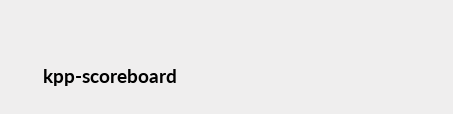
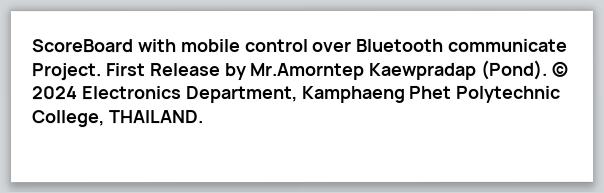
- kpp-scoreboard
+ ScoreBoard with mobile control over Bluetooth communicate Project. First Release by Mr.Amorntep Kaewpradap (Pond). © 2024 Electronics Department, Kamphaeng Phet Polytechnic College, THAILAND.

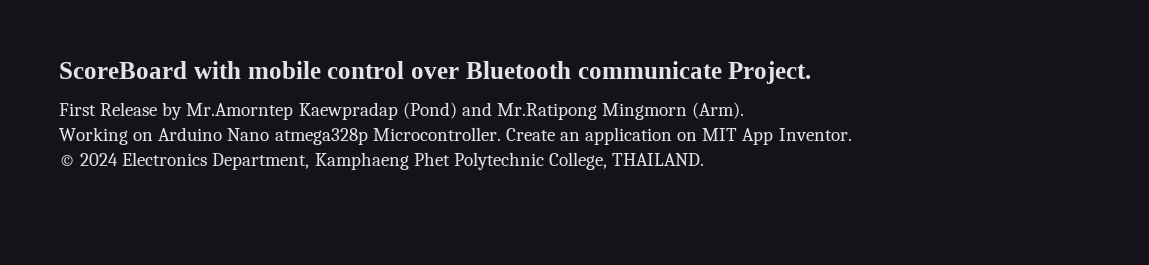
- ScoreBoard with mobile control over Bluetooth communicate Project. First Release by Mr.Amorntep Kaewpradap (Pond). © 2024 Electronics Department, Kamphaeng Phet Polytechnic College, THAILAND.
+ ScoreBoard with mobile control over Bluetooth communicate Project.
+ First Release by Mr.Amorntep Kaewpradap (Pond) and Mr.Ratipong Mingmorn (Arm).
+ Working on Arduino Nano atmega328p Microcontroller. Create an application on MIT App Inventor.
+ © 2024 Electronics Department, Kamphaeng Phet Polytechnic College, THAILAND.

